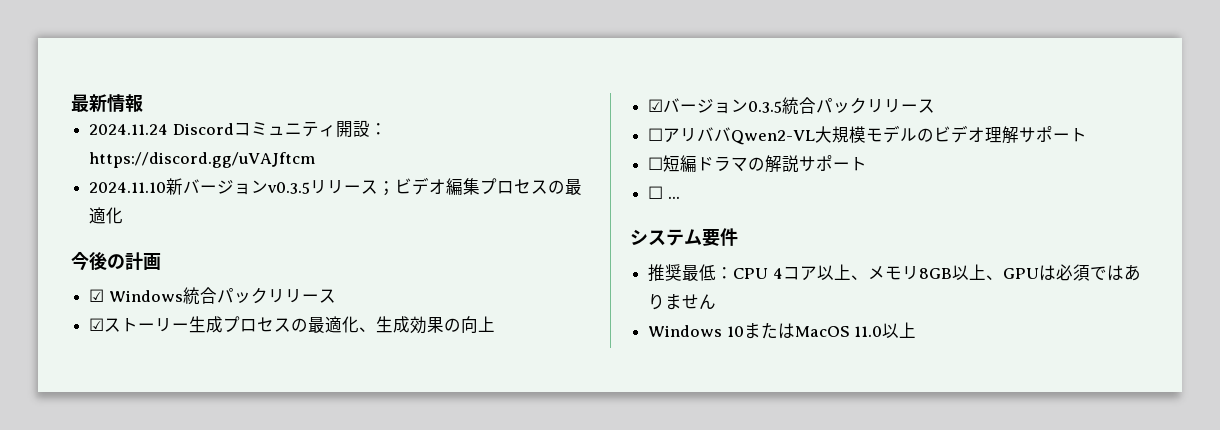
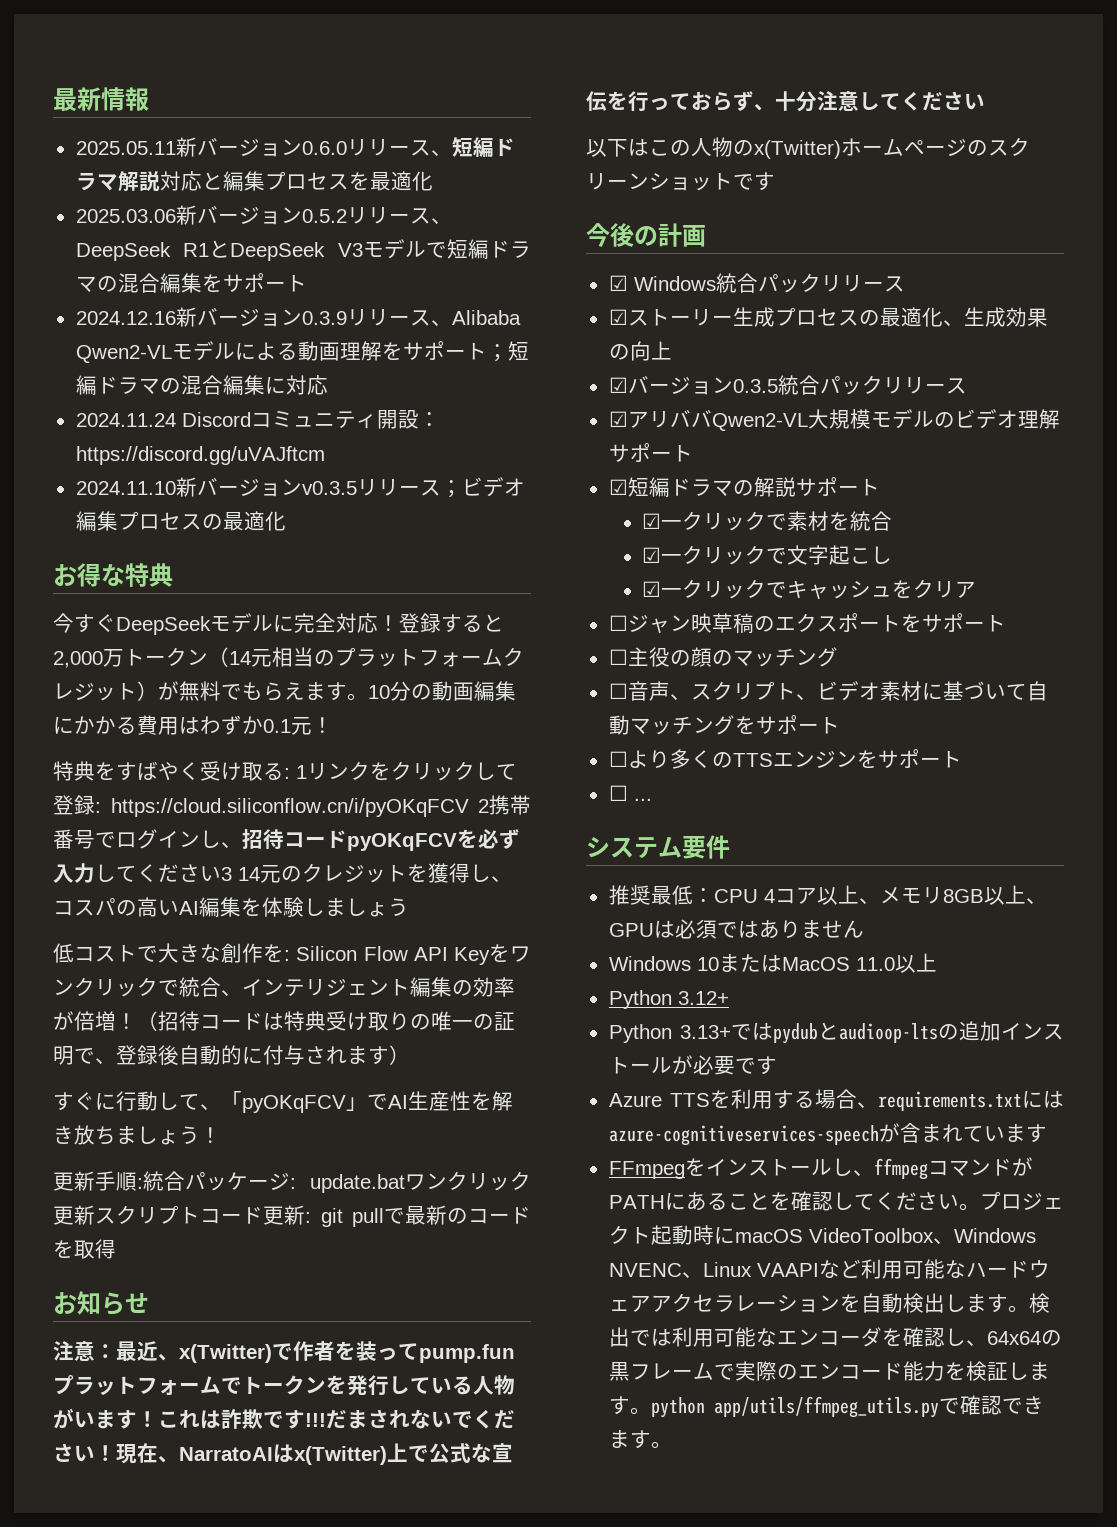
+ 2025.05.11新バージョン0.6.0リリース、短編ドラマ解説対応と編集プロセスを最適化
+ 2025.03.06新バージョン0.5.2リリース、DeepSeek R1とDeepSeek V3モデルで短編ドラマの混合編集をサポート
+ 2024.12.16新バージョン0.3.9リリース、Alibaba Qwen2-VLモデルによる動画理解をサポート；短編ドラマの混合編集に対応
+ お得な特典
+ 今すぐDeepSeekモデルに完全対応！登録すると2,000万トークン（14元相当のプラットフォームクレジット）が無料でもらえます。10分の動画編集にかかる費用はわずか0.1元！
+ 特典をすばやく受け取る: 1リンクをクリックして登録: https://cloud.siliconflow.cn/i/pyOKqFCV 2携帯番号でログインし、招待コードpyOKqFCVを必ず入力してください3 14元のクレジットを獲得し、コスパの高いAI編集を体験しましょう
+ 低コストで大きな創作を: Silicon Flow API Keyをワンクリックで統合、インテリジェント編集の効率が倍増！（招待コードは特典受け取りの唯一の証明で、登録後自動的に付与されます）
+ すぐに行動して、「pyOKqFCV」でAI生産性を解き放ちましょう！
+ 更新手順:統合パッケージ: update.batワンクリック更新スクリプトコード更新: git pullで最新のコードを取得
+ お知らせ
+ 注意：最近、x(Twitter)で作者を装ってpump.funプラットフォームでトークンを発行している人物がいます！これは詐欺です!!!だまされないでください！現在、NarratoAIはx(Twitter)上で公式な宣伝を行っておらず、十分注意してください
+ 以下はこの人物のx(Twitter)ホームページのスクリーンショットです
- ☐アリババQwen2-VL大規模モデルのビデオ理解サポート
+ ☑アリババQwen2-VL大規模モデルのビデオ理解サポート
- ☐短編ドラマの解説サポート
+ ☑短編ドラマの解説サポート
+ ☑一クリックで素材を統合
+ ☑一クリックで文字起こし
+ ☑一クリックでキャッシュをクリア
+ ☐ジャン映草稿のエクスポートをサポート
+ ☐主役の顔のマッチング
+ ☐音声、スクリプト、ビデオ素材に基づいて自動マッチングをサポート
+ ☐より多くのTTSエンジンをサポート
+ Python 3.12+
+ Python 3.13+ではpydubとaudioop-ltsの追加インストールが必要です
+ Azure TTSを利用する場合、requirements.txtにはazure-cognitiveservices-speechが含まれています
+ FFmpegをインストールし、ffmpegコマンドがPATHにあることを確認してください。プロジェクト起動時にmacOS VideoToolbox、Windows NVENC、Linux VAAPIなど利用可能なハードウェアアクセラレーションを自動検出します。検出では利用可能なエンコーダを確認し、64x64の黒フレームで実際のエンコード能力を検証します。python app/utils/ffmpeg_utils.pyで確認できます。

